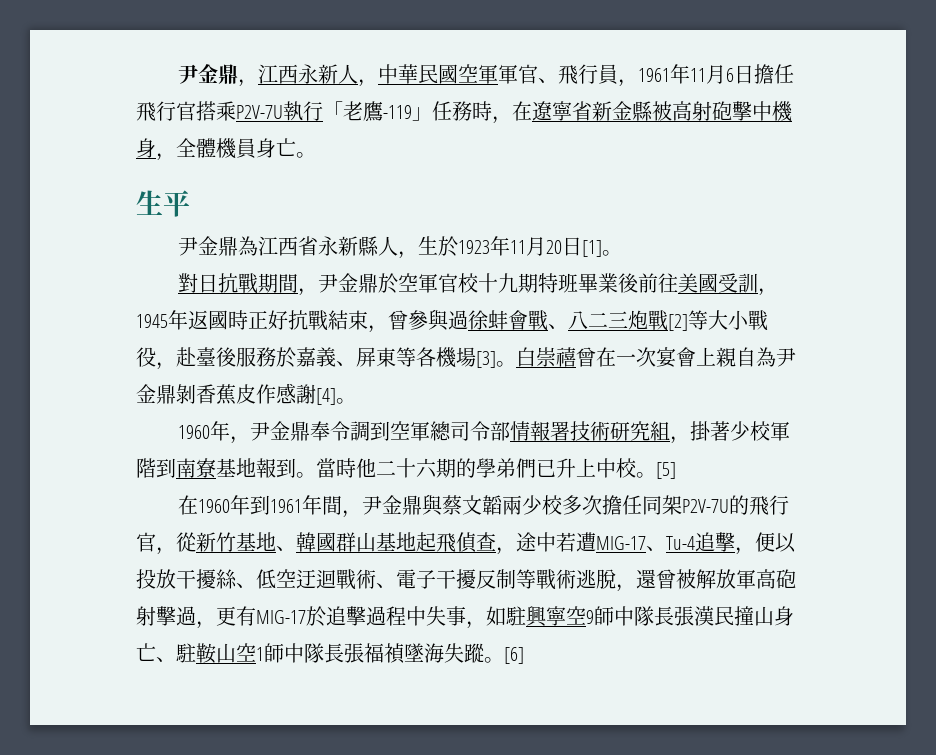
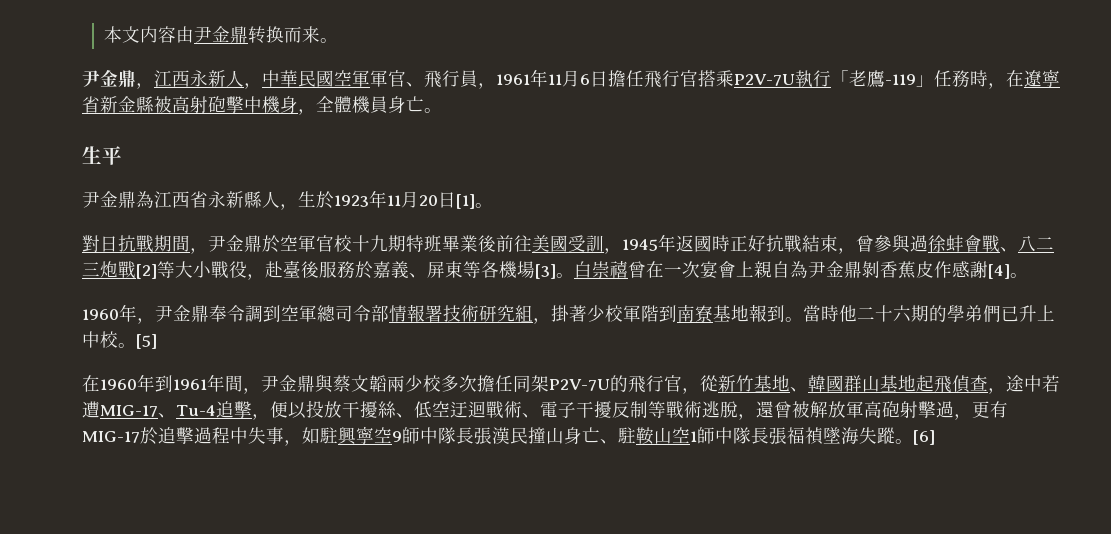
+ 本文内容由尹金鼎转换而来。

